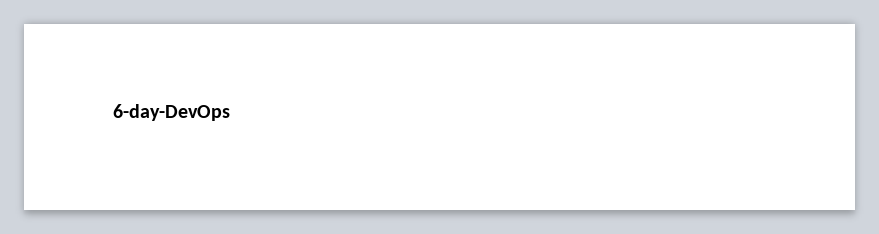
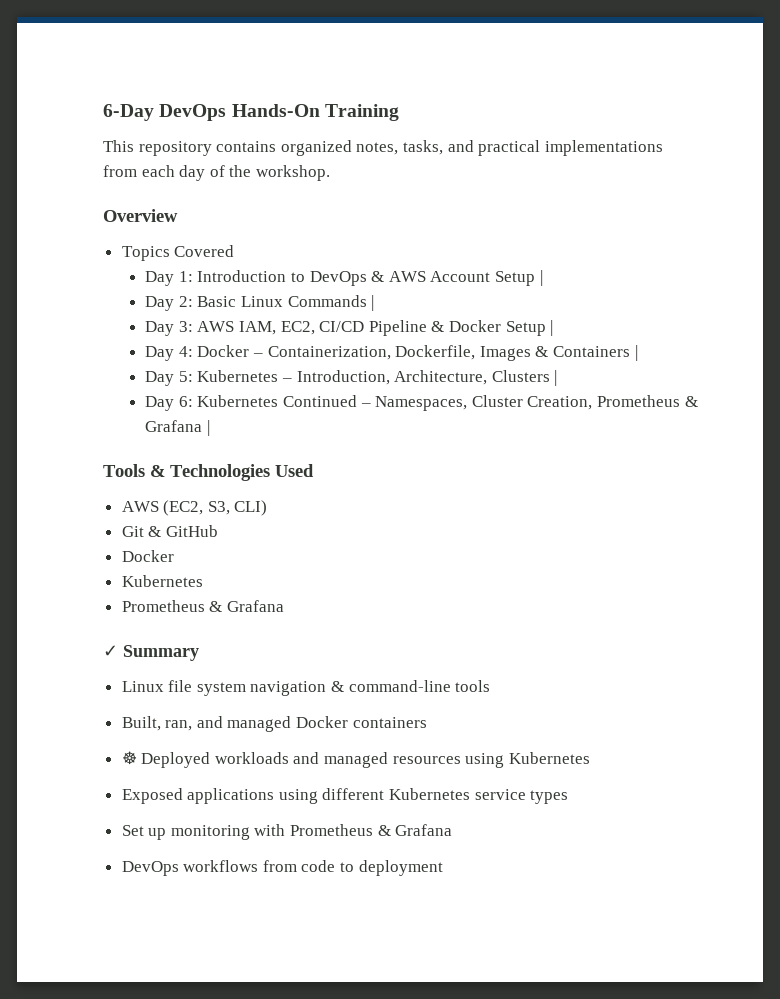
- 6-day-DevOps
+ 6-Day DevOps Hands-On Training
+ This repository contains organized notes, tasks, and practical implementations from each day of the workshop.
+ Overview
+ Topics Covered
+ Day 1: Introduction to DevOps & AWS Account Setup |
+ Day 2: Basic Linux Commands |
+ Day 3: AWS IAM, EC2, CI/CD Pipeline & Docker Setup |
+ Day 4: Docker – Containerization, Dockerfile, Images & Containers |
+ Day 5: Kubernetes – Introduction, Architecture, Clusters |
+ Day 6: Kubernetes Continued – Namespaces, Cluster Creation, Prometheus & Grafana |
+ Tools & Technologies Used
+ AWS (EC2, S3, CLI)
+ Git & GitHub
+ Docker
+ Kubernetes
+ Prometheus & Grafana
+ ✓ Summary
+ Linux file system navigation & command-line tools
+ Built, ran, and managed Docker containers
+ ☸ Deployed workloads and managed resources using Kubernetes
+ Exposed applications using different Kubernetes service types
+ Set up monitoring with Prometheus & Grafana
+ DevOps workflows from code to deployment

